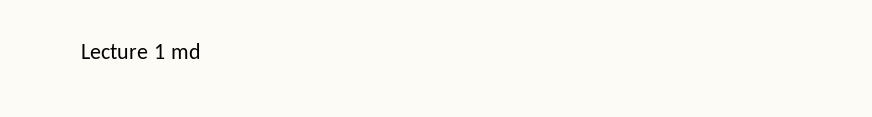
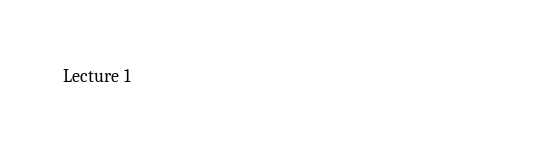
- Lecture 1 md
+ Lecture 1

